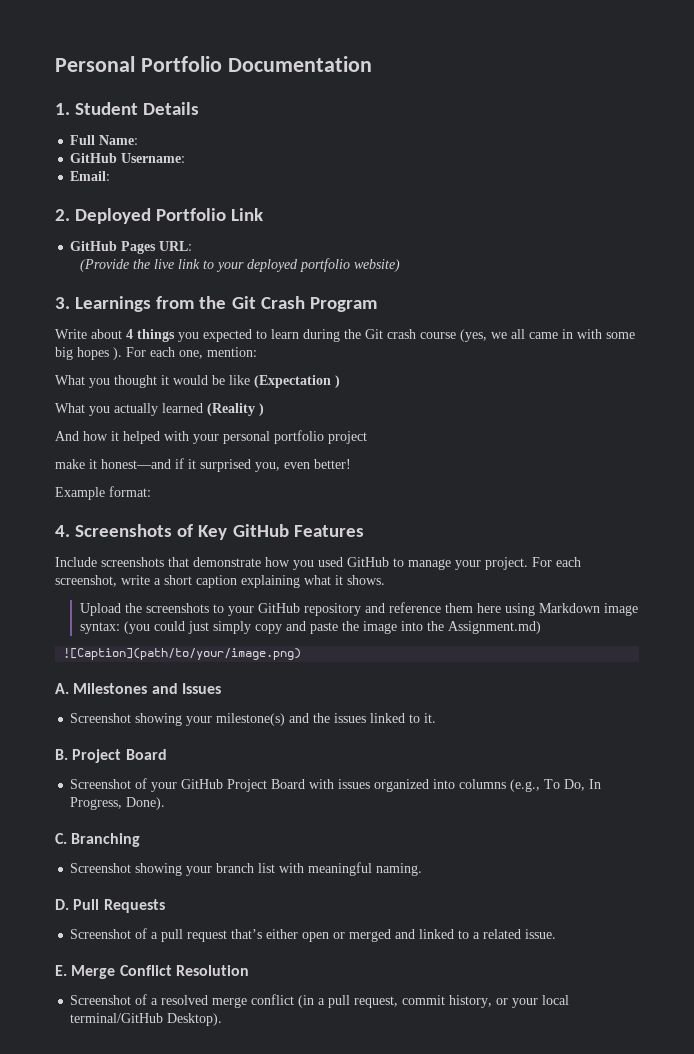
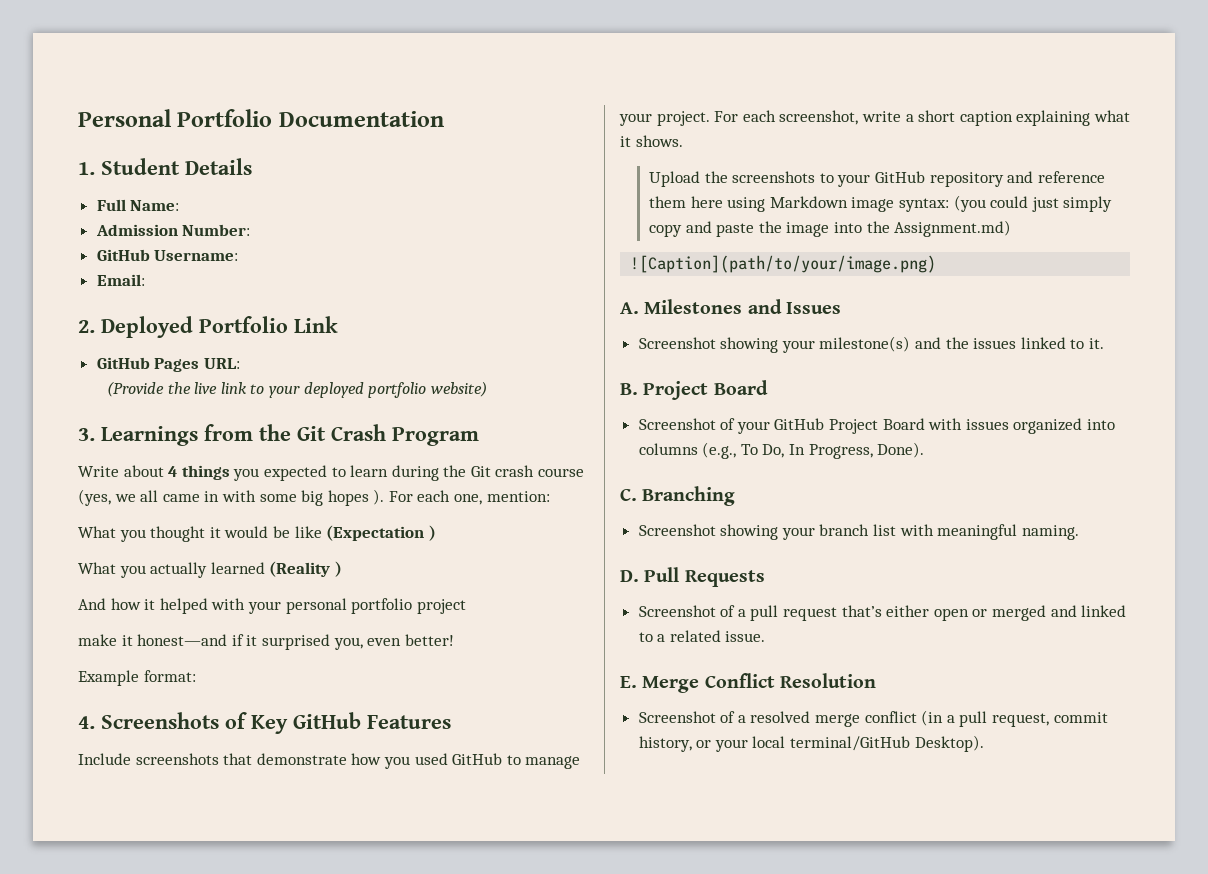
+ Admission Number:

